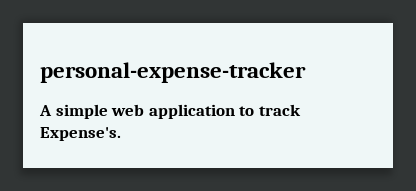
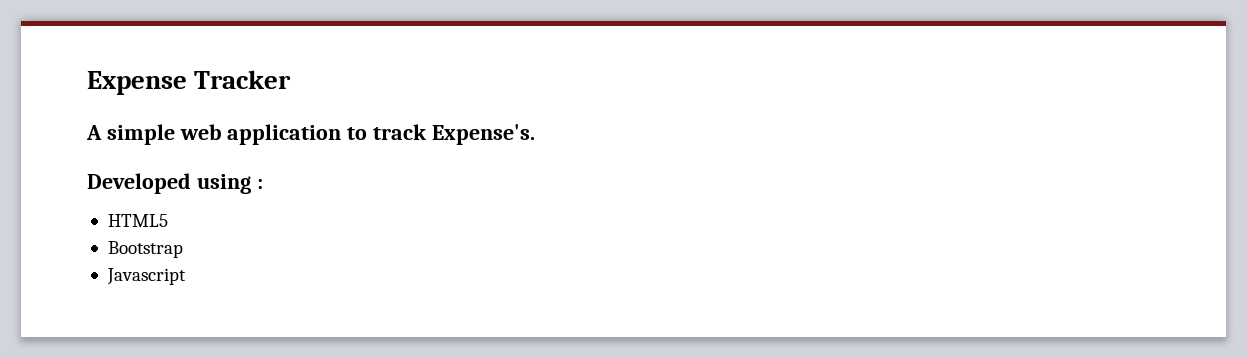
- personal-expense-tracker
+ Expense Tracker
+ Developed using :
+ HTML5
+ Bootstrap
+ Javascript

